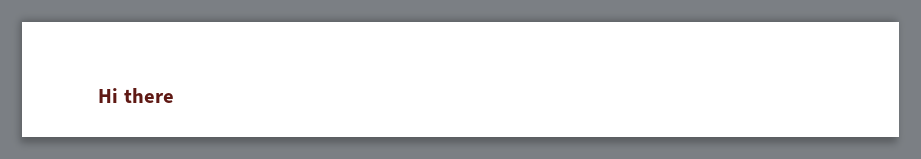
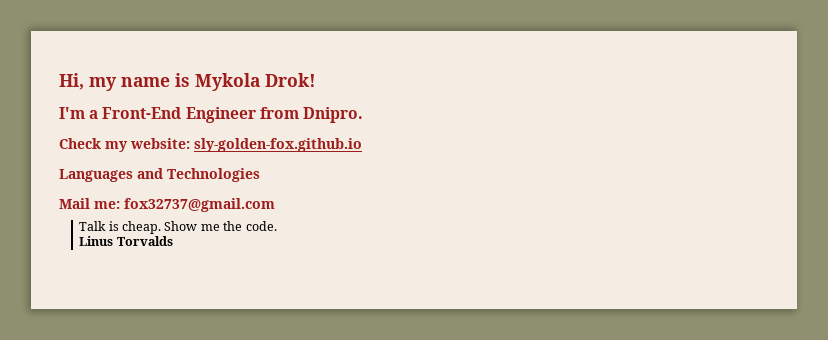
- Hi there
+ Hi, my name is Mykola Drok!
+ I'm a Front-End Engineer from Dnipro.
+ Check my website: sly-golden-fox.github.io
+ Languages and Technologies
+ Mail me: fox32737@gmail.com
+ Talk is cheap. Show me the code.
+ Linus Torvalds

